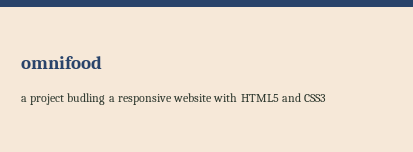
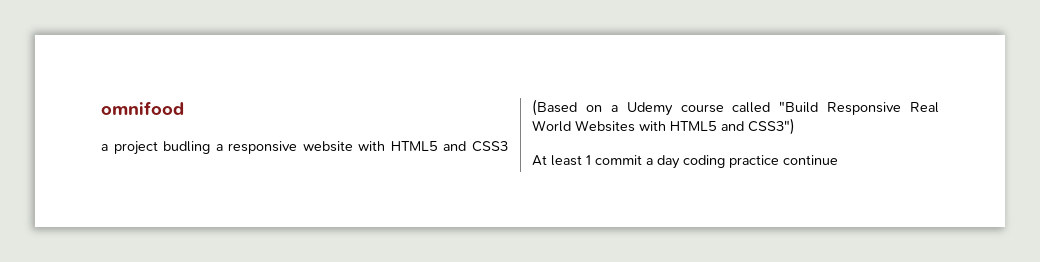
- a project budling a responsive website with HTML5 and CSS3
+ a project budling a responsive website with HTML5 and CSS3 (Based on a Udemy course called "Build Responsive Real World Websites with HTML5 and CSS3")
+ At least 1 commit a day coding practice continue

